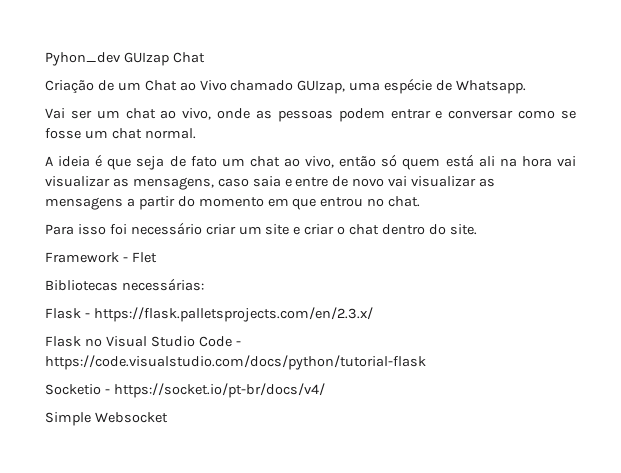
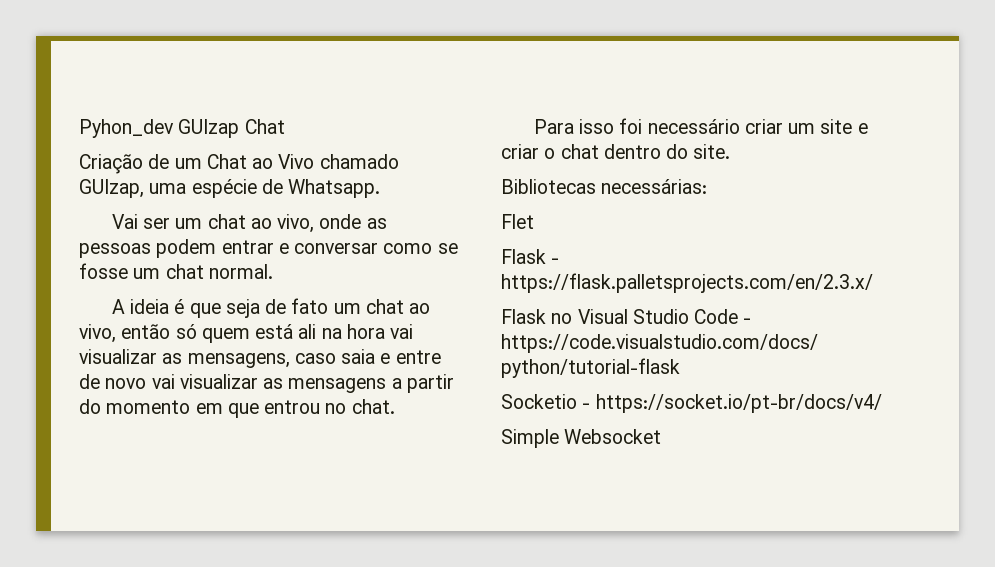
- Framework - Flet
+ Flet

